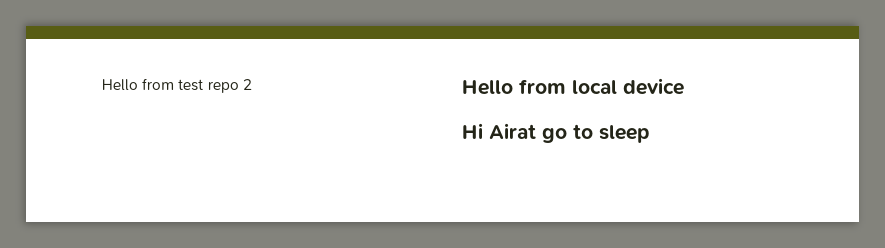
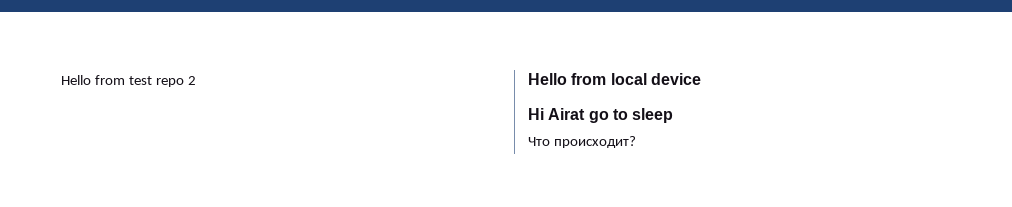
+ Что происходит?

